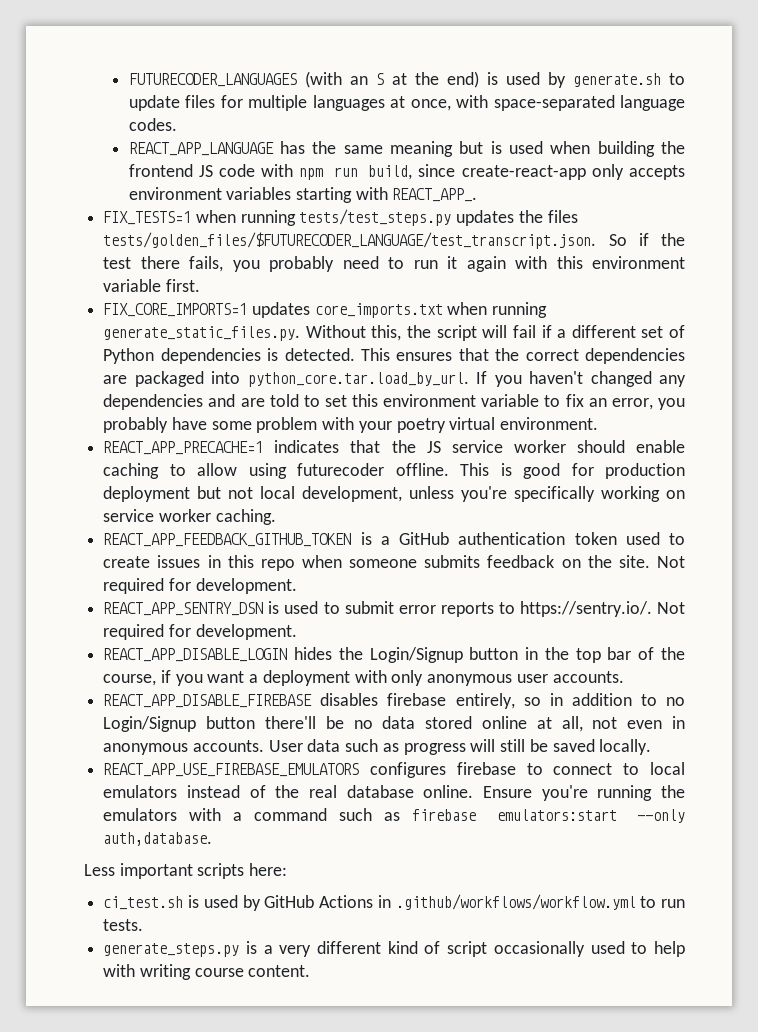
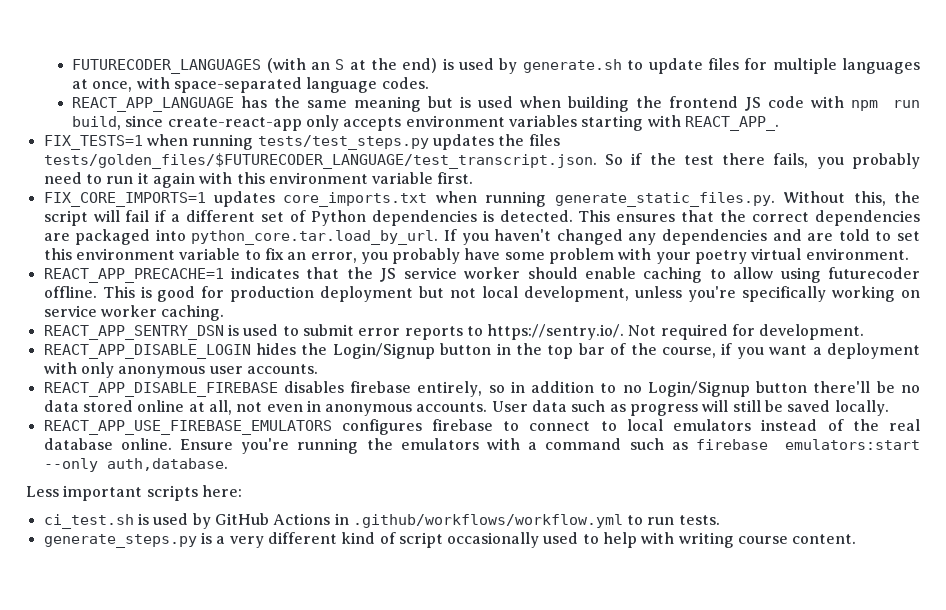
- REACT_APP_FEEDBACK_GITHUB_TOKEN is a GitHub authentication token used to create issues in this repo when someone submits feedback on the site. Not required for development.

